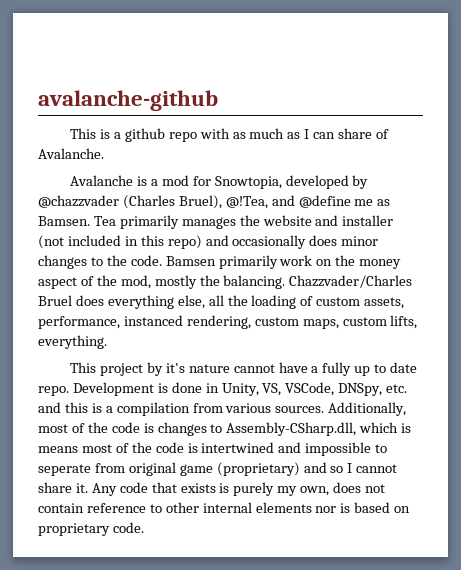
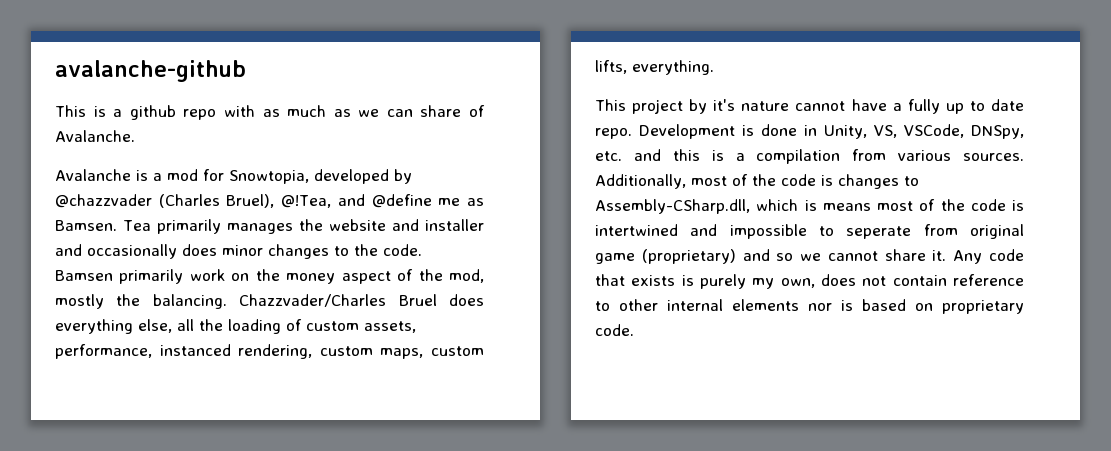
- This is a github repo with as much as I can share of Avalanche.
+ This is a github repo with as much as we can share of Avalanche.
- Tea primarily manages the website and installer (not included in this repo) and occasionally does minor changes to the code.
+ Tea primarily manages the website and installer and occasionally does minor changes to the code.
- Additionally, most of the code is changes to Assembly-CSharp.dll, which is means most of the code is intertwined and impossible to seperate from original game (proprietary) and so I cannot share it.
+ Additionally, most of the code is changes to Assembly-CSharp.dll, which is means most of the code is intertwined and impossible to seperate from original game (proprietary) and so we cannot share it.

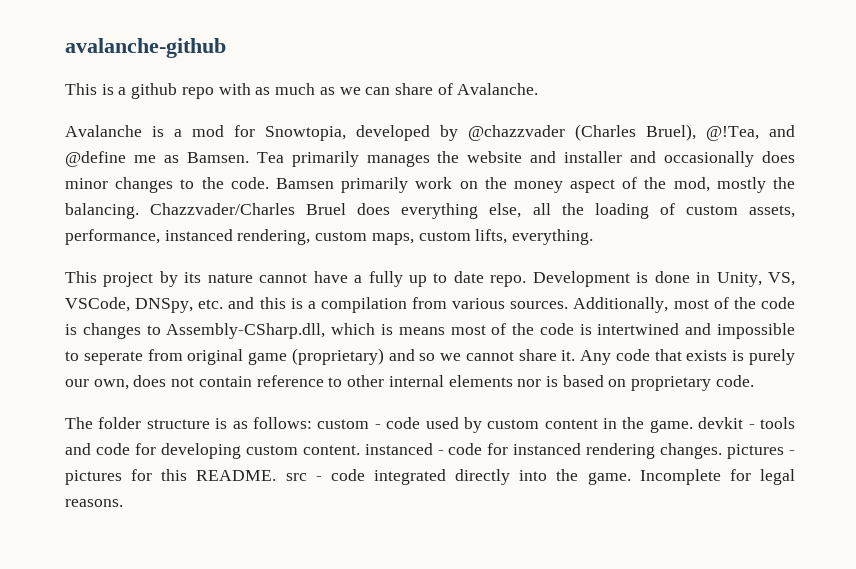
- This project by it's nature cannot have a fully up to date repo.
+ This project by its nature cannot have a fully up to date repo.
- Any code that exists is purely my own, does not contain reference to other internal elements nor is based on proprietary code.
+ Any code that exists is purely our own, does not contain reference to other internal elements nor is based on proprietary code.
+ The folder structure is as follows: custom - code used by custom content in the game. devkit - tools and code for developing custom content. instanced - code for instanced rendering changes. pictures - pictures for this README. src - code integrated directly into the game. Incomplete for legal reasons.

